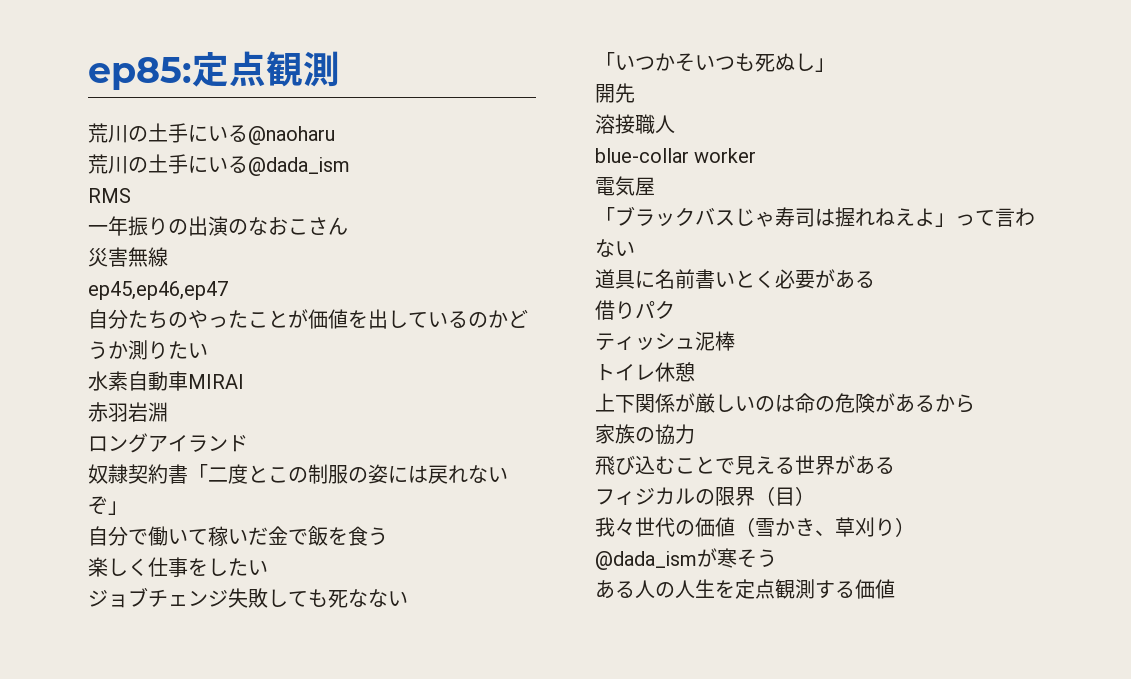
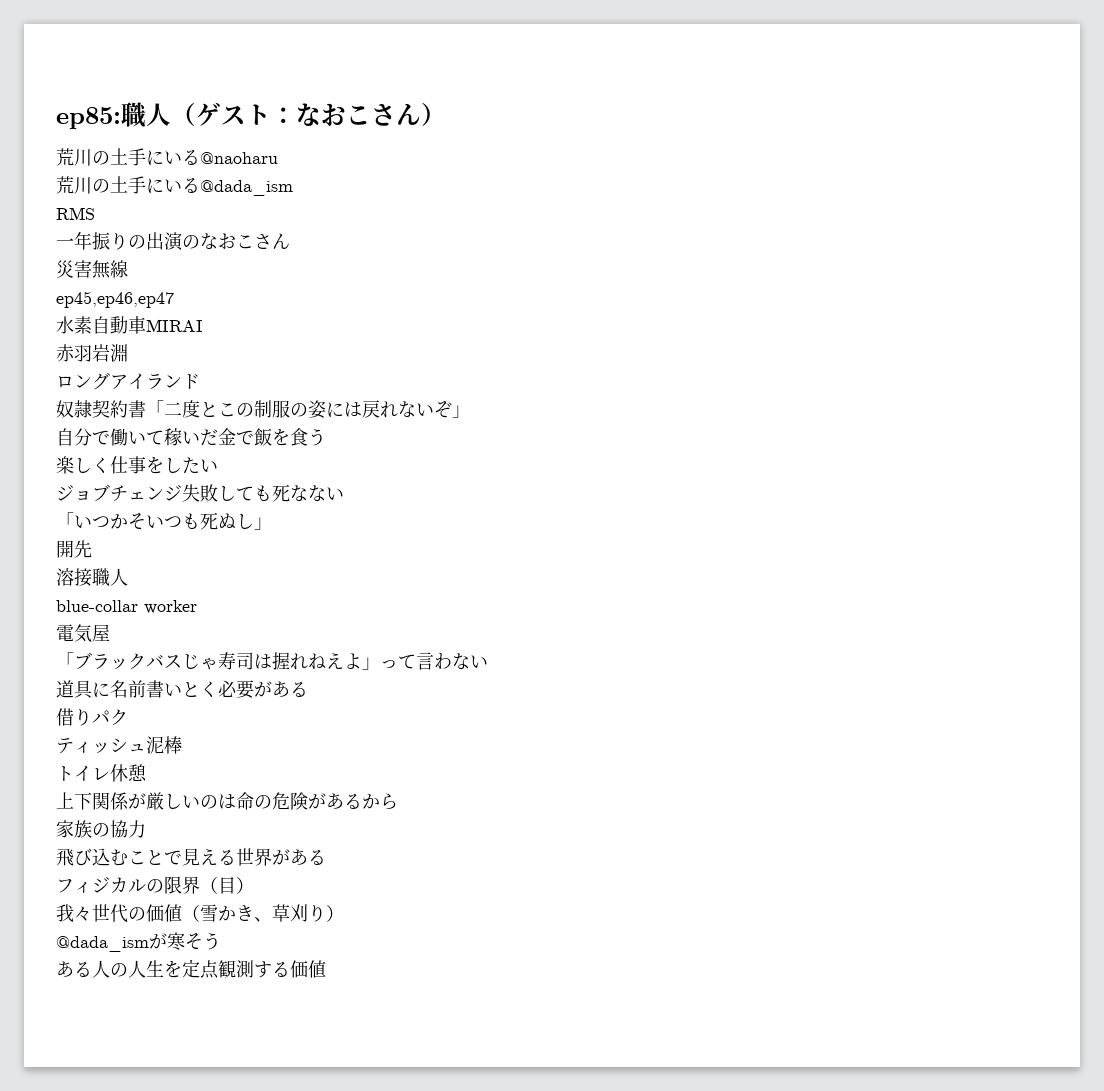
- ep85:定点観測
+ ep85:職人（ゲスト：なおこさん）
- 自分たちのやったことが価値を出しているのかどうか測りたい

